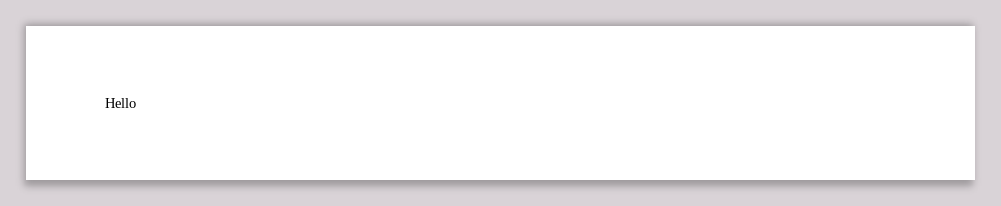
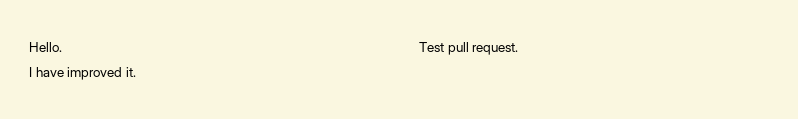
- Hello
+ Hello.
+ I have improved it.
+ Test pull request.

